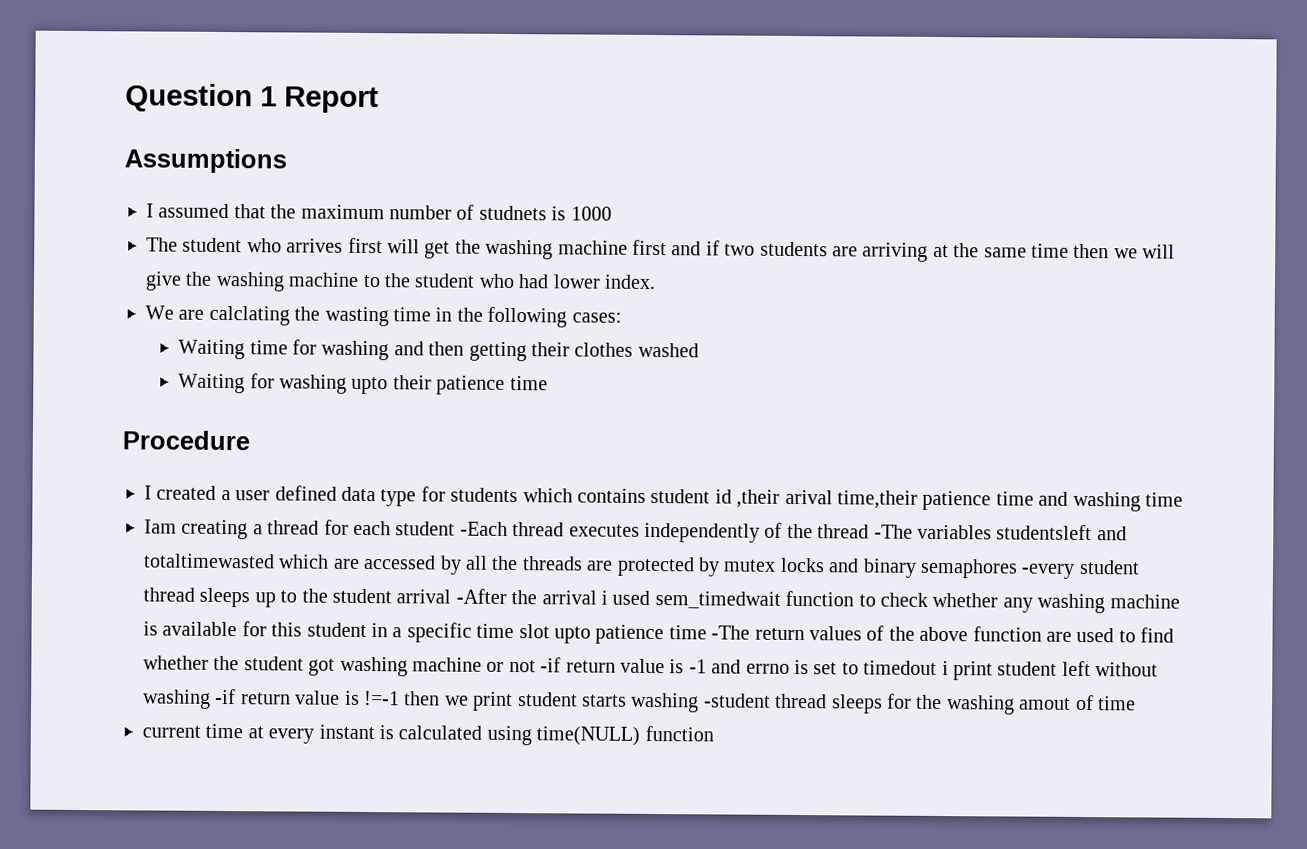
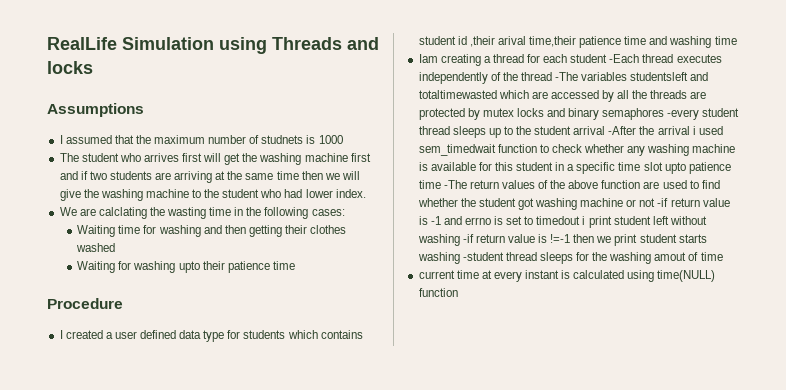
- Question 1 Report
+ RealLife Simulation using Threads and locks

